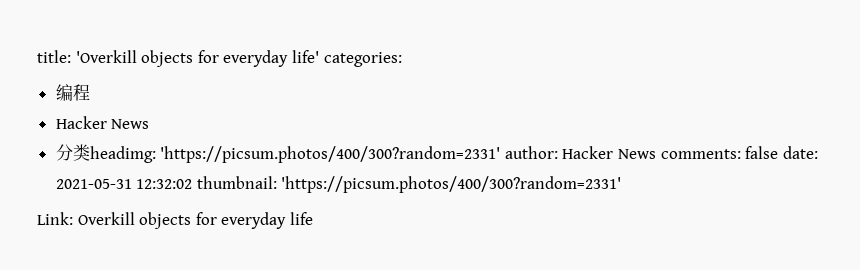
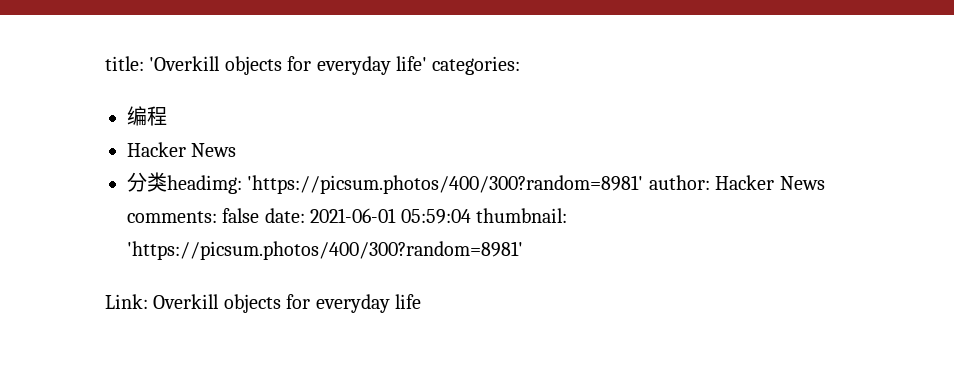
- 分类headimg: 'https://picsum.photos/400/300?random=2331' author: Hacker News comments: false date: 2021-05-31 12:32:02 thumbnail: 'https://picsum.photos/400/300?random=2331'
+ 分类headimg: 'https://picsum.photos/400/300?random=8981' author: Hacker News comments: false date: 2021-06-01 05:59:04 thumbnail: 'https://picsum.photos/400/300?random=8981'

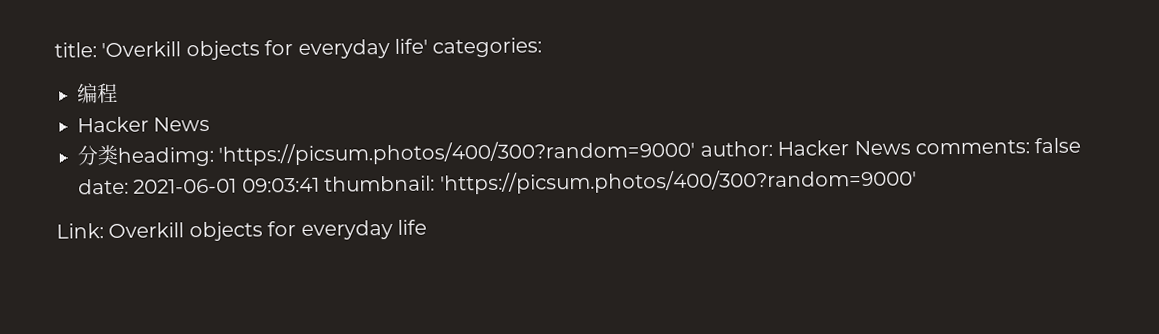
- 分类headimg: 'https://picsum.photos/400/300?random=8981' author: Hacker News comments: false date: 2021-06-01 05:59:04 thumbnail: 'https://picsum.photos/400/300?random=8981'
+ 分类headimg: 'https://picsum.photos/400/300?random=9000' author: Hacker News comments: false date: 2021-06-01 09:03:41 thumbnail: 'https://picsum.photos/400/300?random=9000'

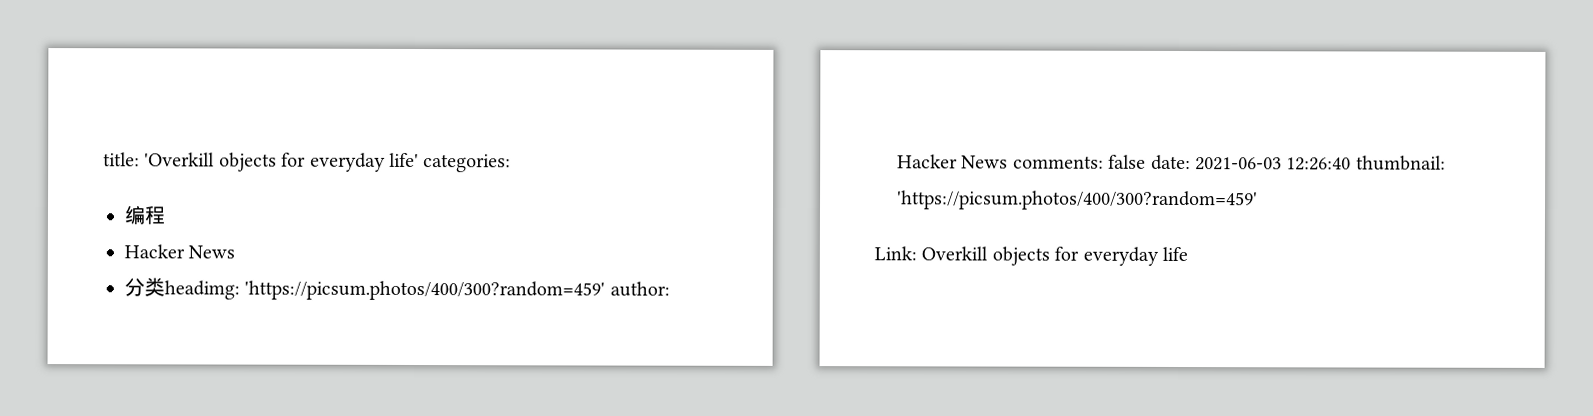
- 分类headimg: 'https://picsum.photos/400/300?random=9000' author: Hacker News comments: false date: 2021-06-01 09:03:41 thumbnail: 'https://picsum.photos/400/300?random=9000'
+ 分类headimg: 'https://picsum.photos/400/300?random=459' author: Hacker News comments: false date: 2021-06-03 12:26:40 thumbnail: 'https://picsum.photos/400/300?random=459'

